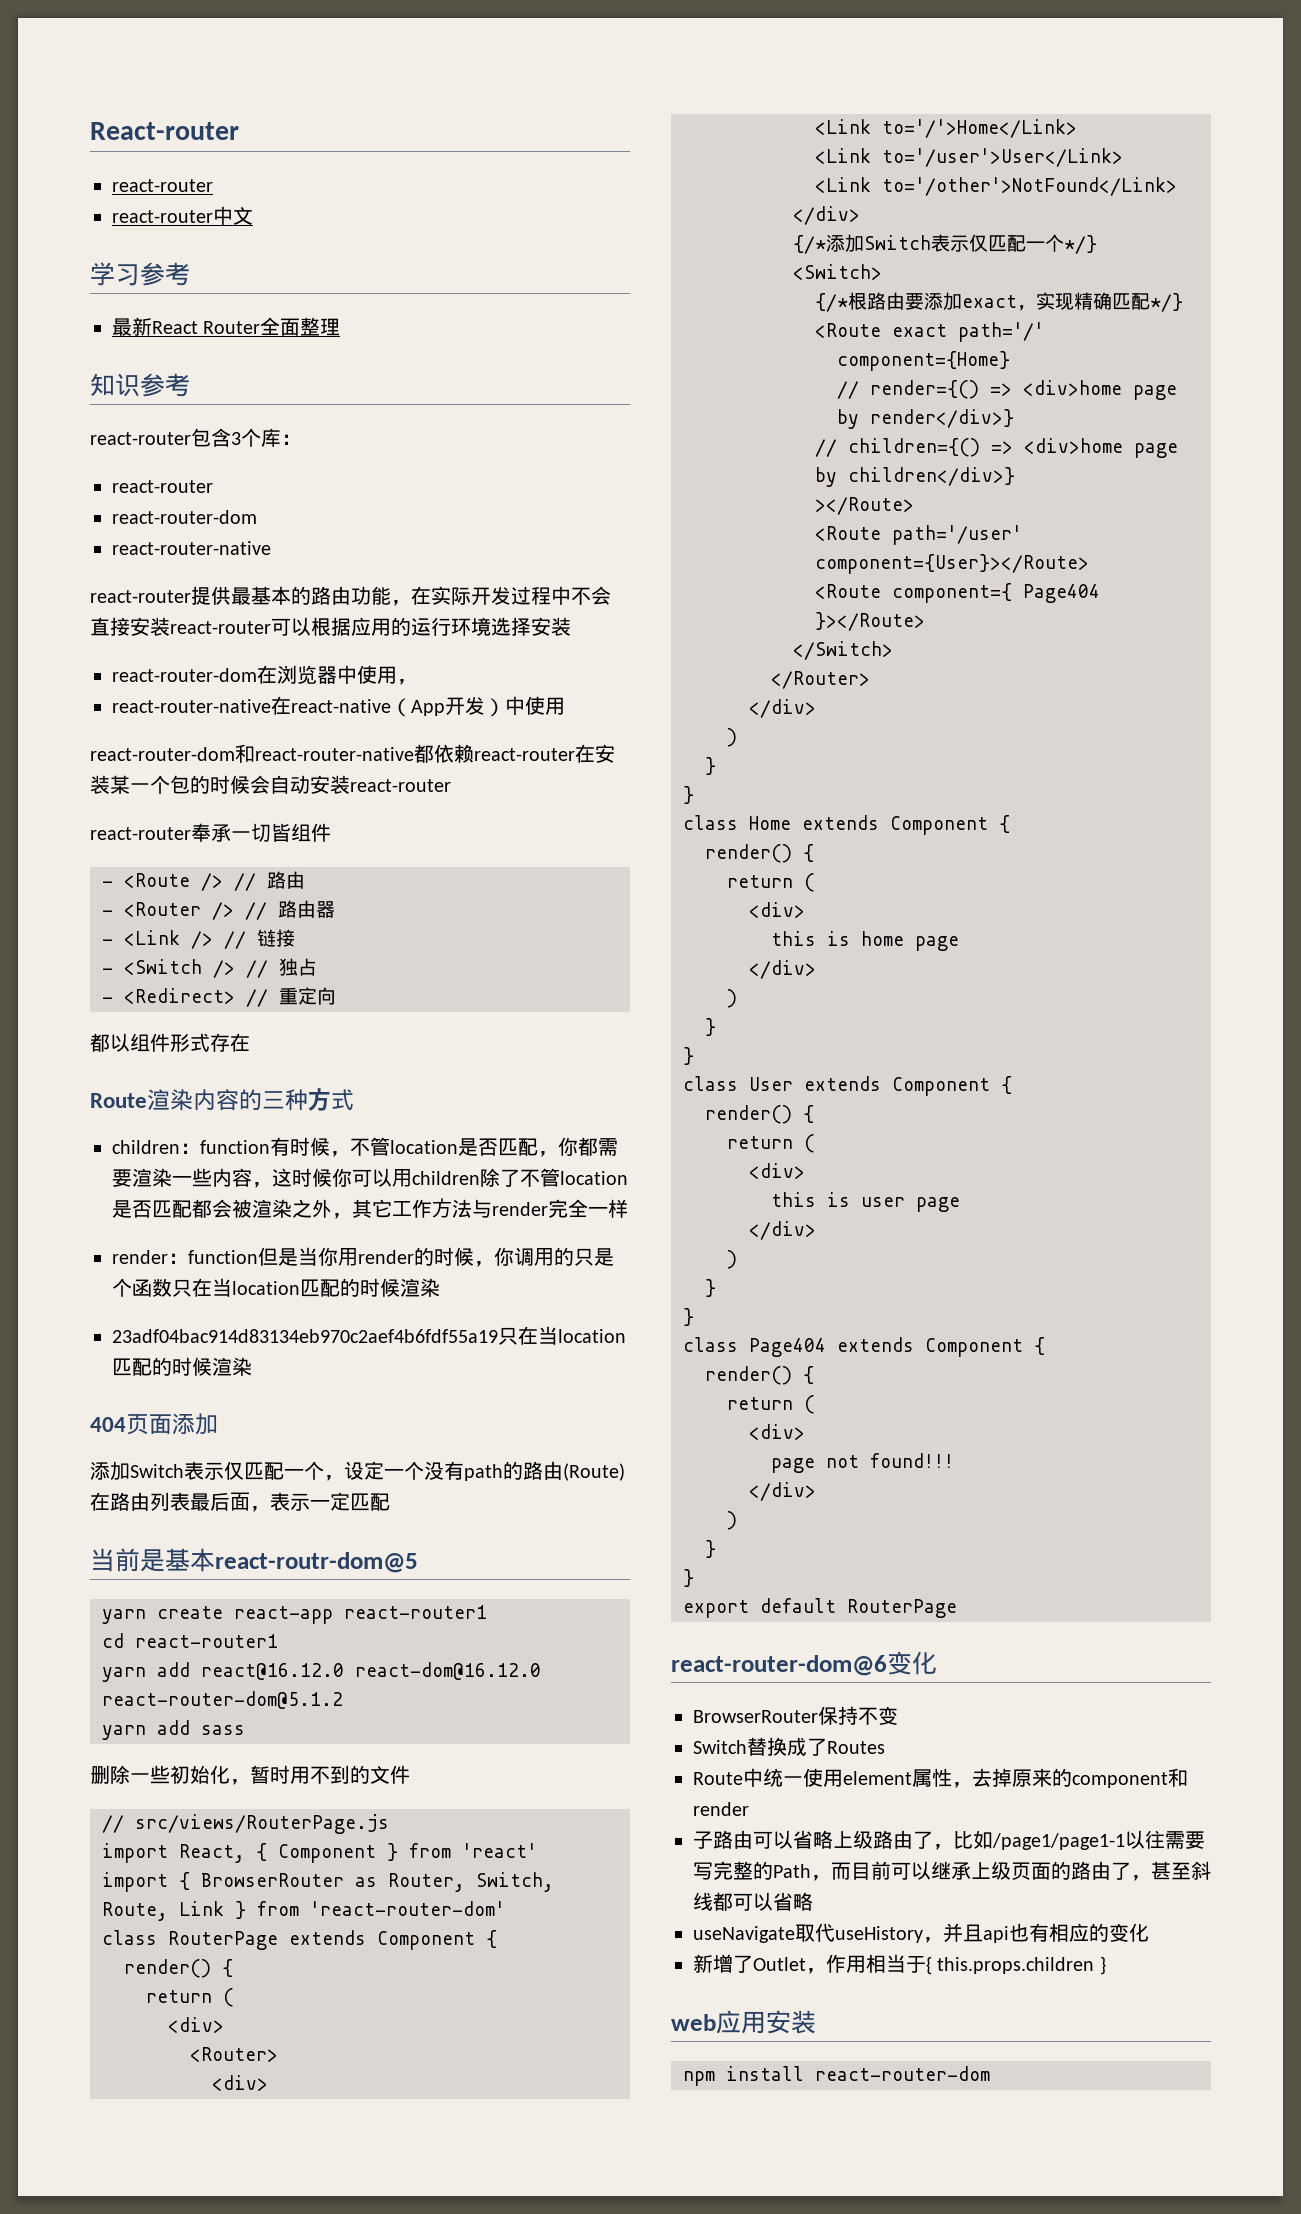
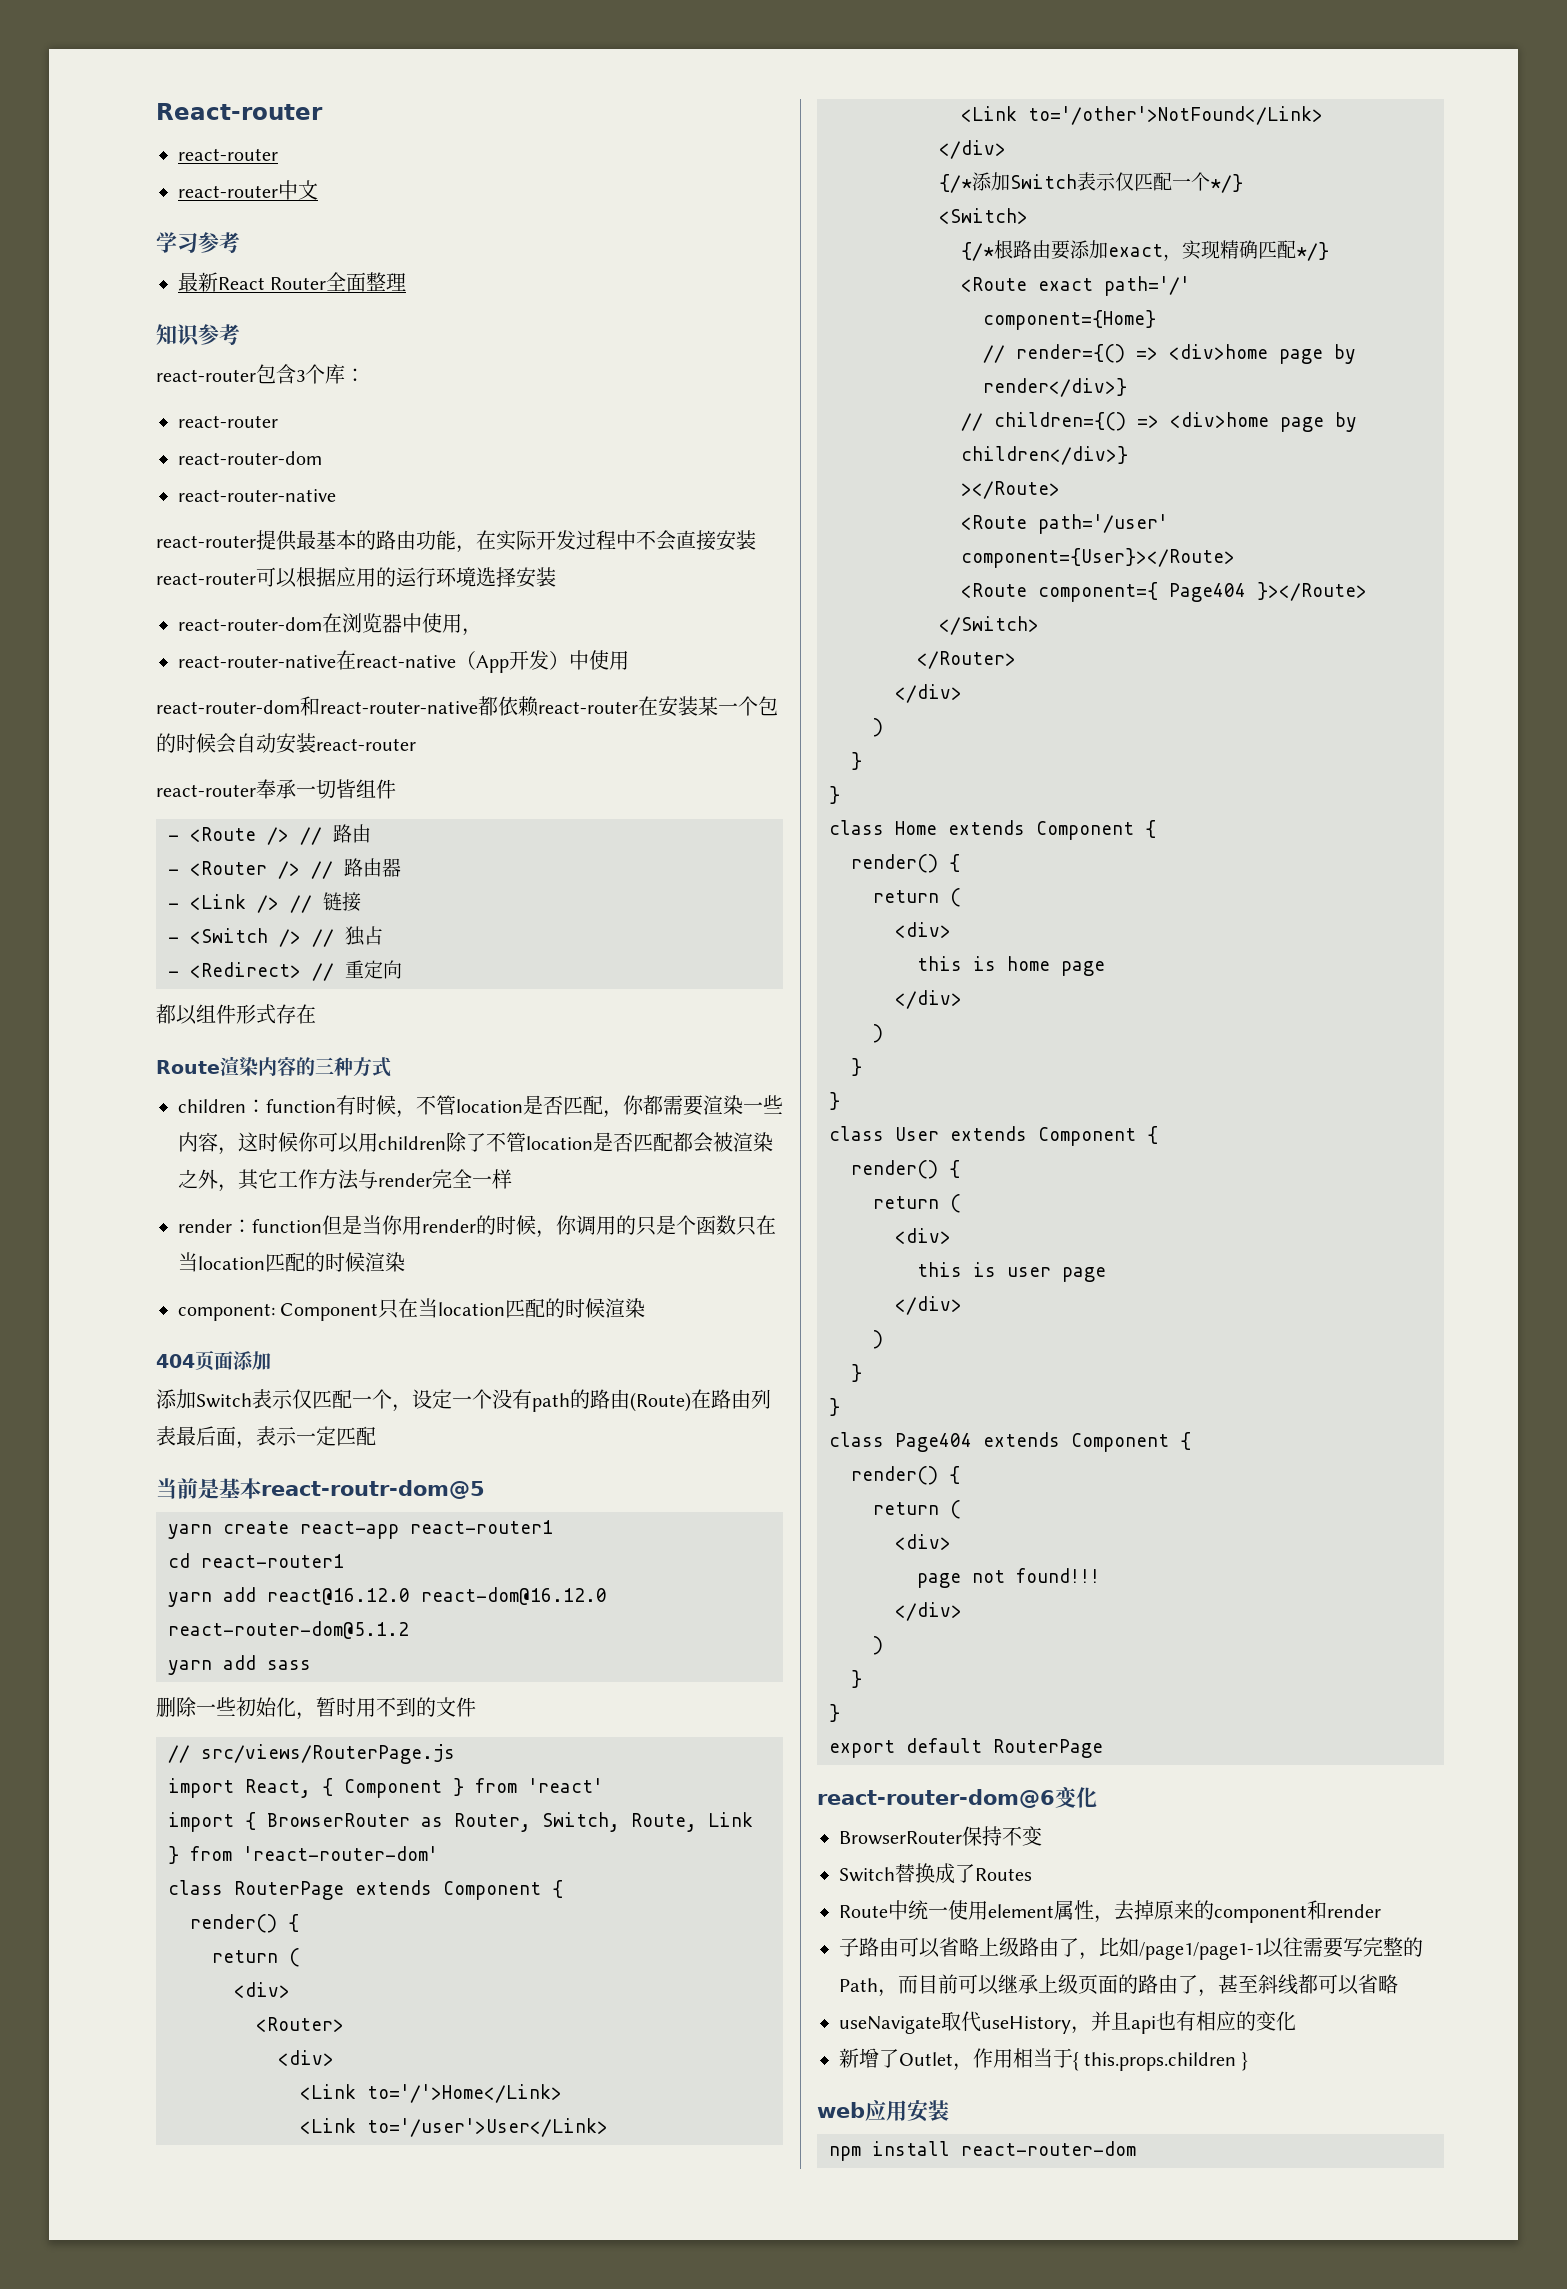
- 23adf04bac914d83134eb970c2aef4b6fdf55a19只在当location匹配的时候渲染
+ component: Component只在当location匹配的时候渲染

